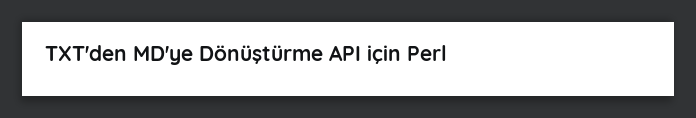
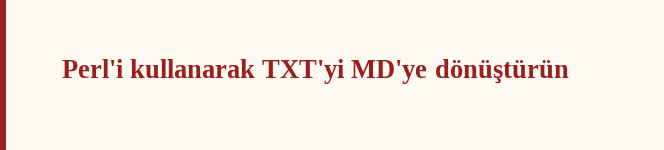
- TXT'den MD'ye Dönüştürme API için Perl
+ Perl'i kullanarak TXT'yi MD'ye dönüştürün

